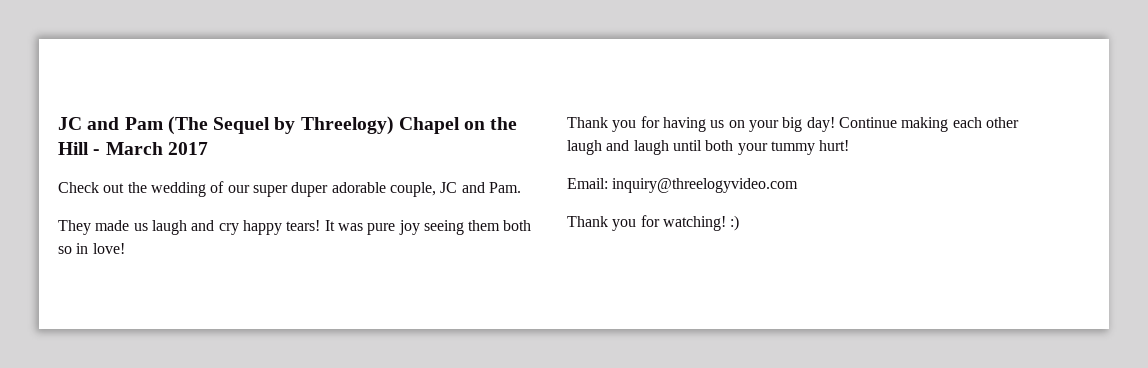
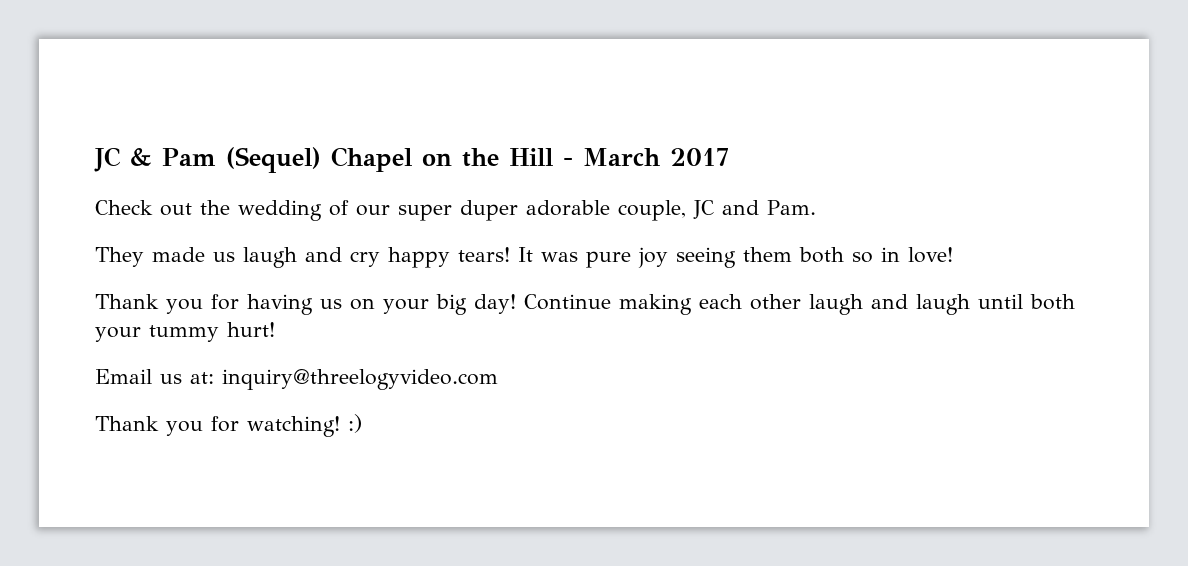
- JC and Pam (The Sequel by Threelogy) Chapel on the Hill - March 2017
+ JC & Pam (Sequel) Chapel on the Hill - March 2017
- Email: inquiry@threelogyvideo.com
+ Email us at: inquiry@threelogyvideo.com

